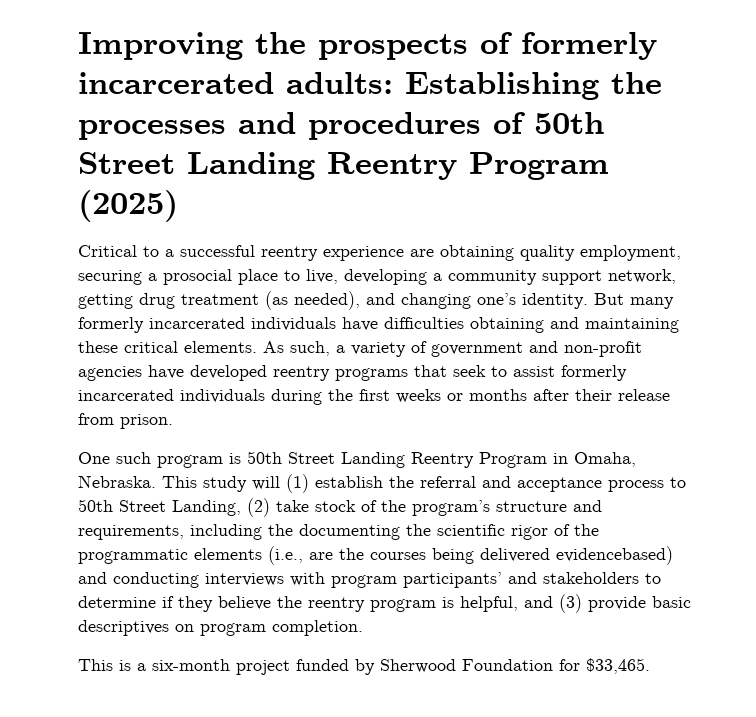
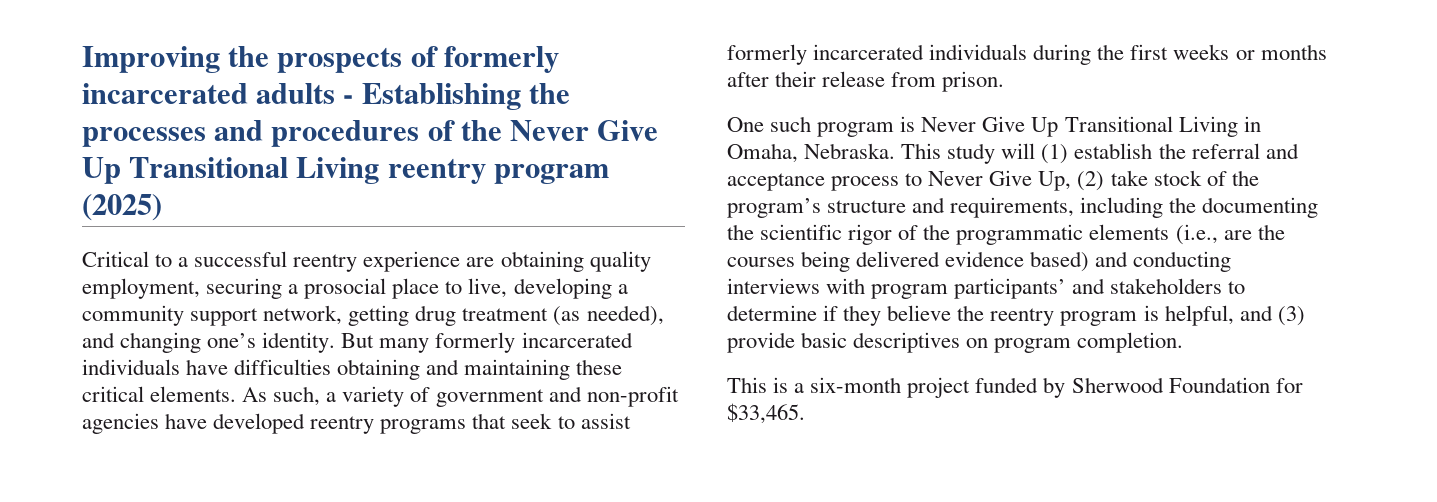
- Improving the prospects of formerly incarcerated adults: Establishing the processes and procedures of 50th Street Landing Reentry Program (2025)
+ Improving the prospects of formerly incarcerated adults - Establishing the processes and procedures of the Never Give Up Transitional Living reentry program (2025)
- One such program is 50th Street Landing Reentry Program in Omaha, Nebraska.
+ One such program is Never Give Up Transitional Living in Omaha, Nebraska.
- This study will (1) establish the referral and acceptance process to 50th Street Landing, (2) take stock of the program’s structure and requirements, including the documenting the scientific rigor of the programmatic elements (i.e., are the courses being delivered evidencebased) and conducting interviews with program participants’ and stakeholders to determine if they believe the reentry program is helpful, and (3) provide basic descriptives on program completion.
+ This study will (1) establish the referral and acceptance process to Never Give Up, (2) take stock of the program’s structure and requirements, including the documenting the scientific rigor of the programmatic elements (i.e., are the courses being delivered evidence based) and conducting interviews with program participants’ and stakeholders to determine if they believe the reentry program is helpful, and (3) provide basic descriptives on program completion.

